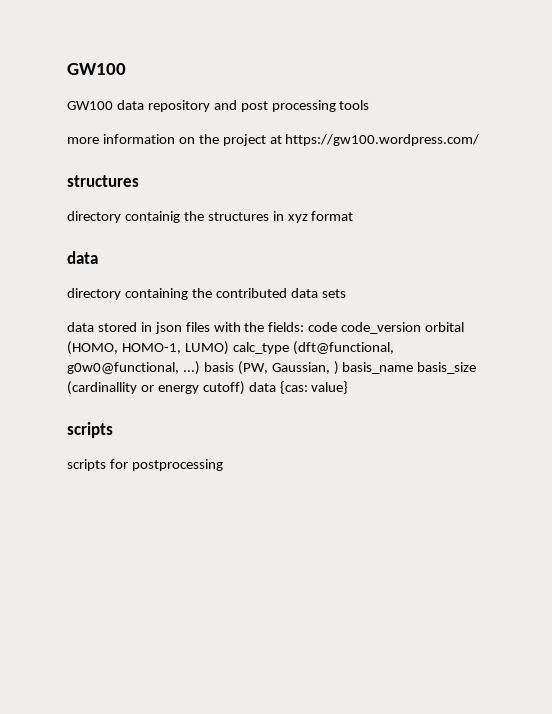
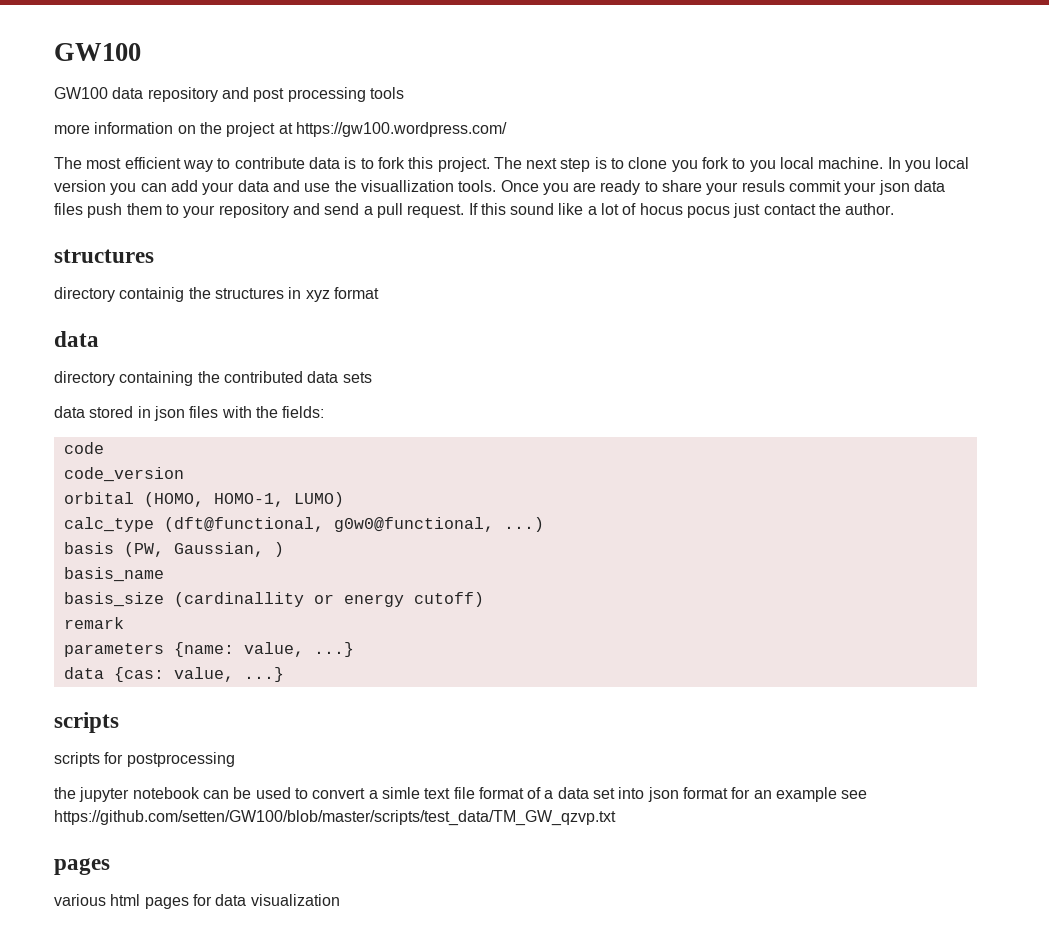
+ The most efficient way to contribute data is to fork this project. The next step is to clone you fork to you local machine. In you local version you can add your data and use the visuallization tools. Once you are ready to share your resuls commit your json data files push them to your repository and send a pull request. If this sound like a lot of hocus pocus just contact the author.
- data stored in json files with the fields: code code_version orbital (HOMO, HOMO-1, LUMO) calc_type (dft@functional, g0w0@functional, ...) basis (PW, Gaussian, ) basis_name basis_size (cardinallity or energy cutoff) data {cas: value}
+ data stored in json files with the fields:
+ code
+ code_version
+ orbital (HOMO, HOMO-1, LUMO)
+ calc_type (dft@functional, g0w0@functional, ...)
+ basis (PW, Gaussian, )
+ basis_name
+ basis_size (cardinallity or energy cutoff)
+ remark
+ parameters {name: value, ...}
+ data {cas: value, ...}
  scripts
  scripts for postprocessing
+ the jupyter notebook can be used to convert a simle text file format of a data set into json format for an example see https://github.com/setten/GW100/blob/master/scripts/test_data/TM_GW_qzvp.txt
+ pages
+ various html pages for data visualization

